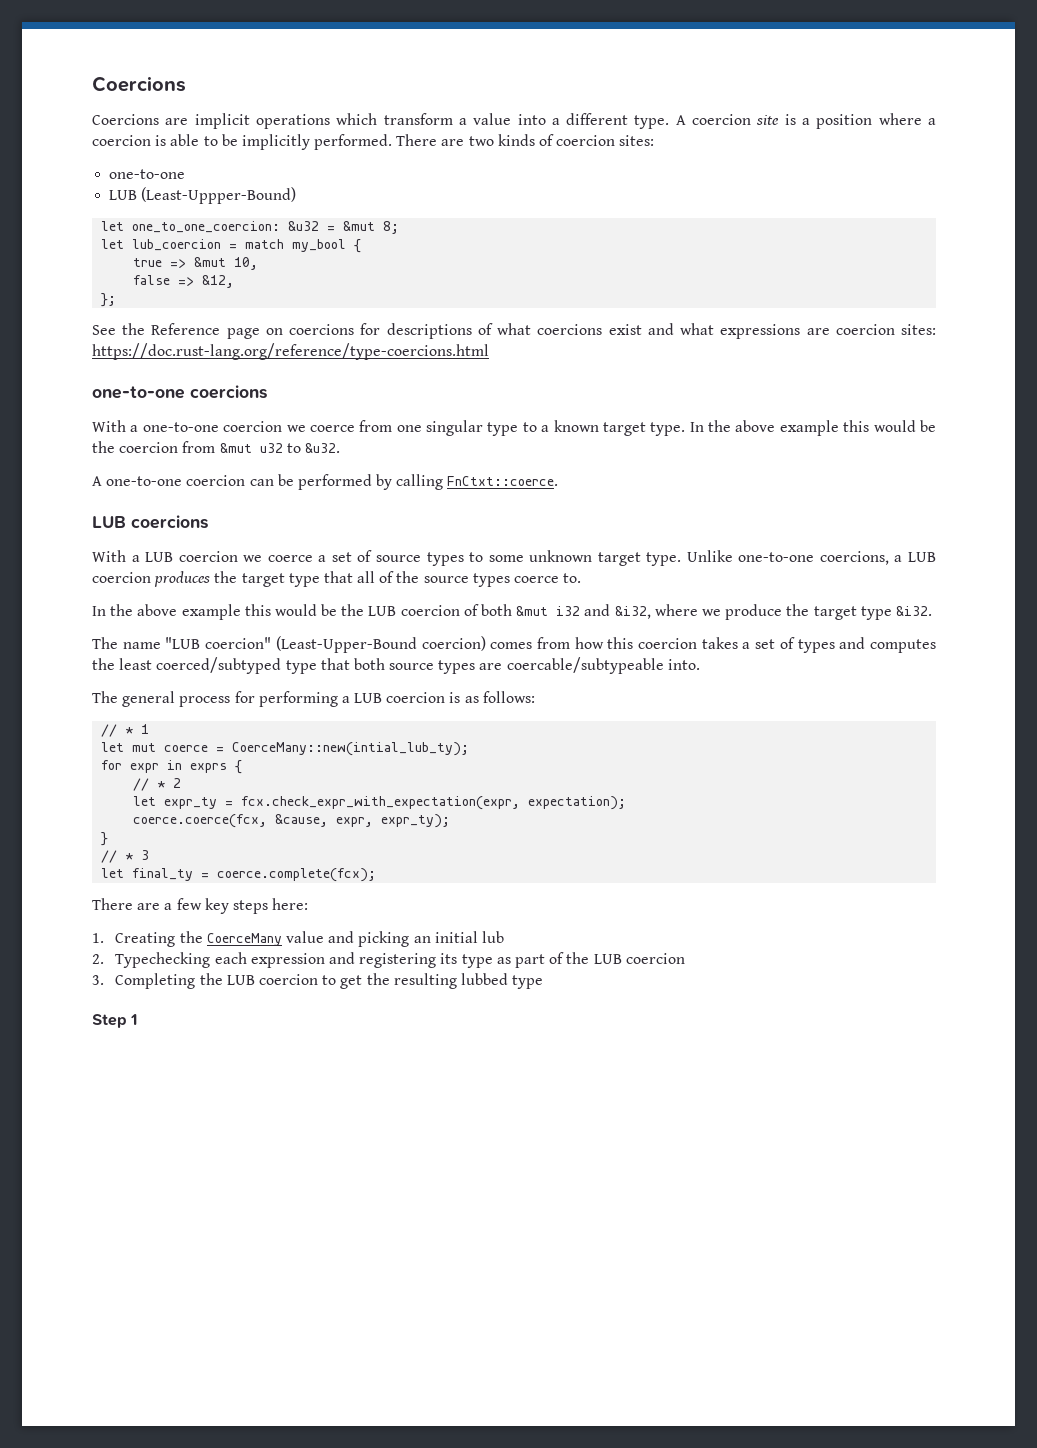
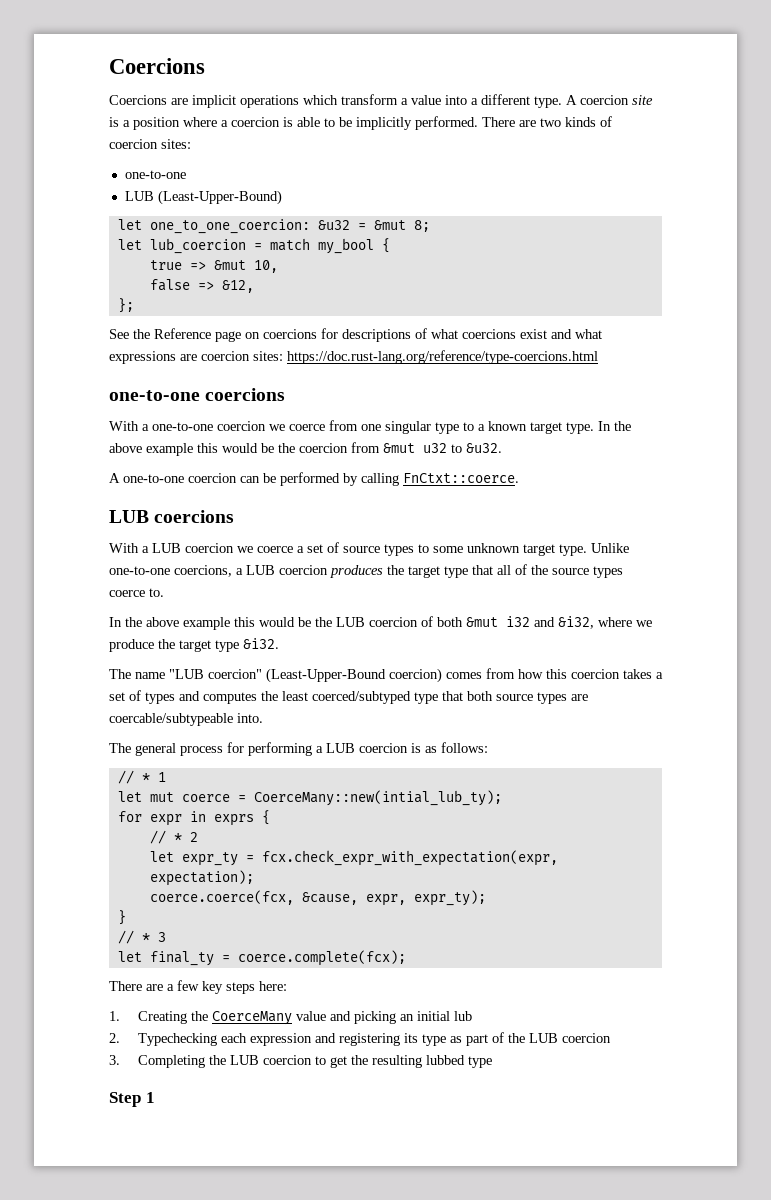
- LUB (Least-Uppper-Bound)
+ LUB (Least-Upper-Bound)

